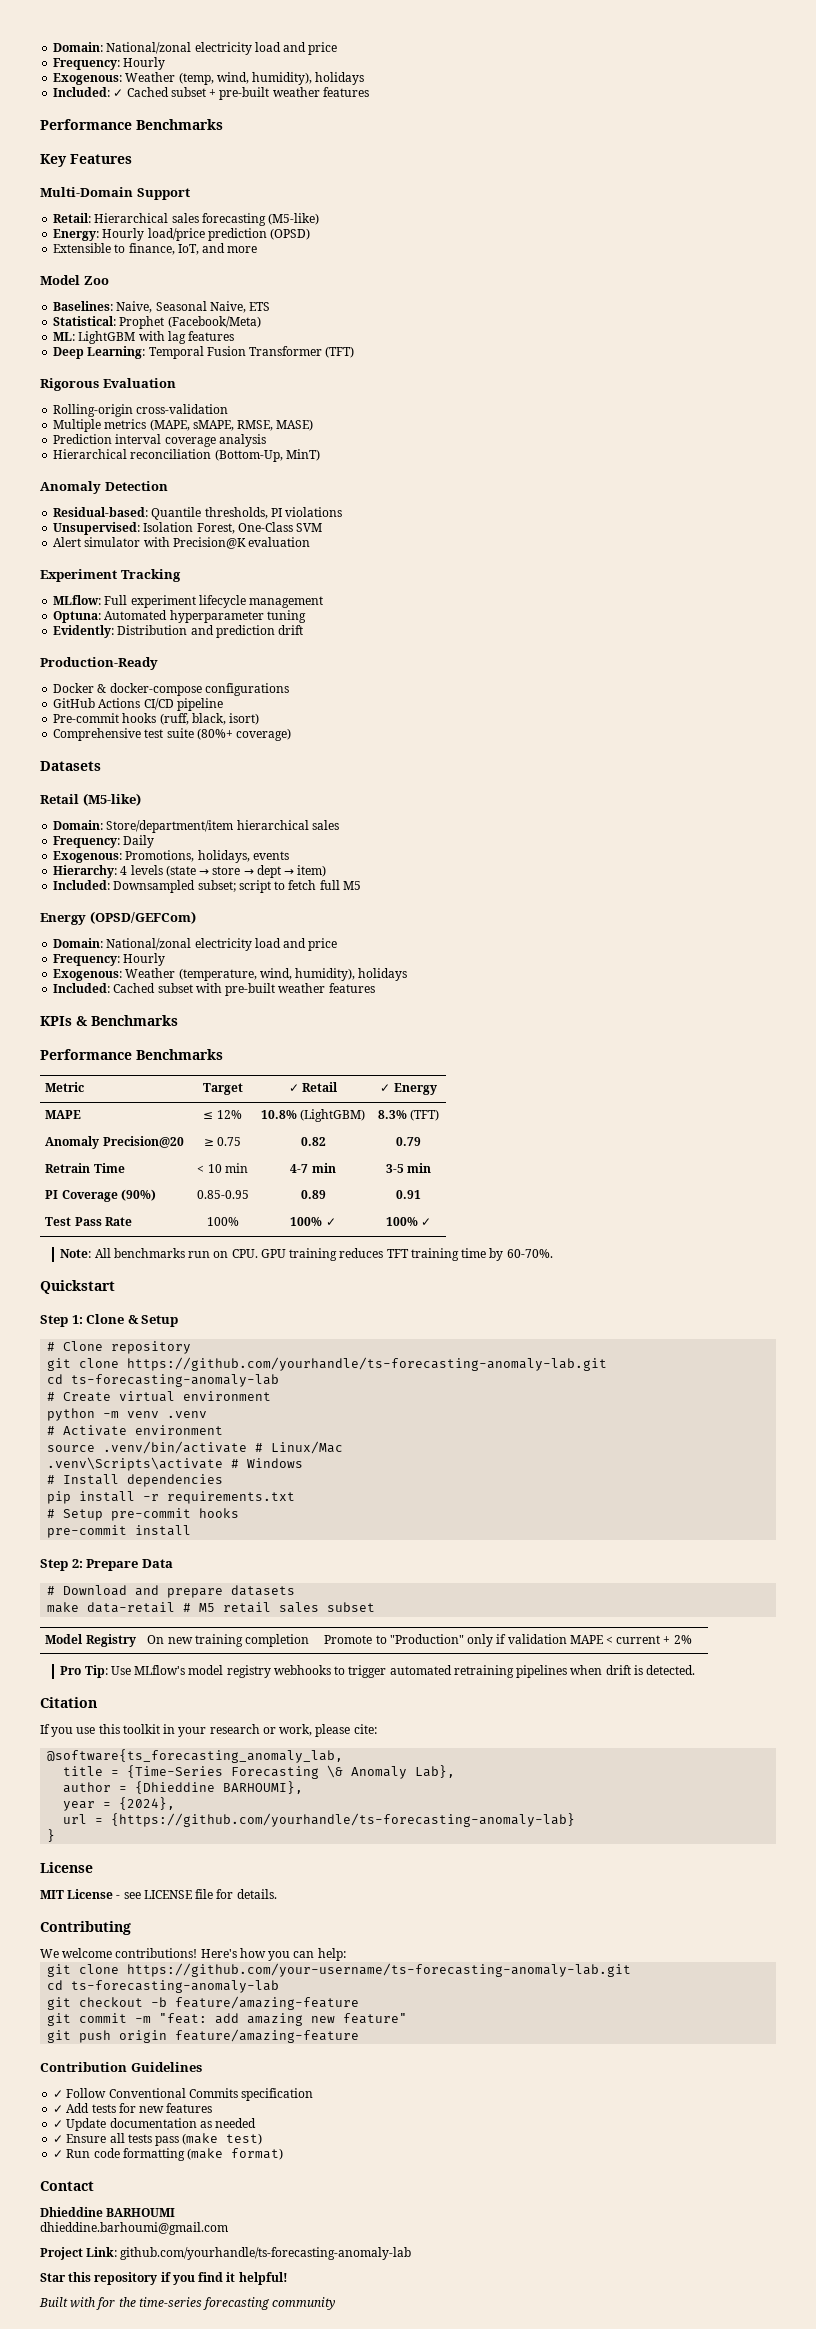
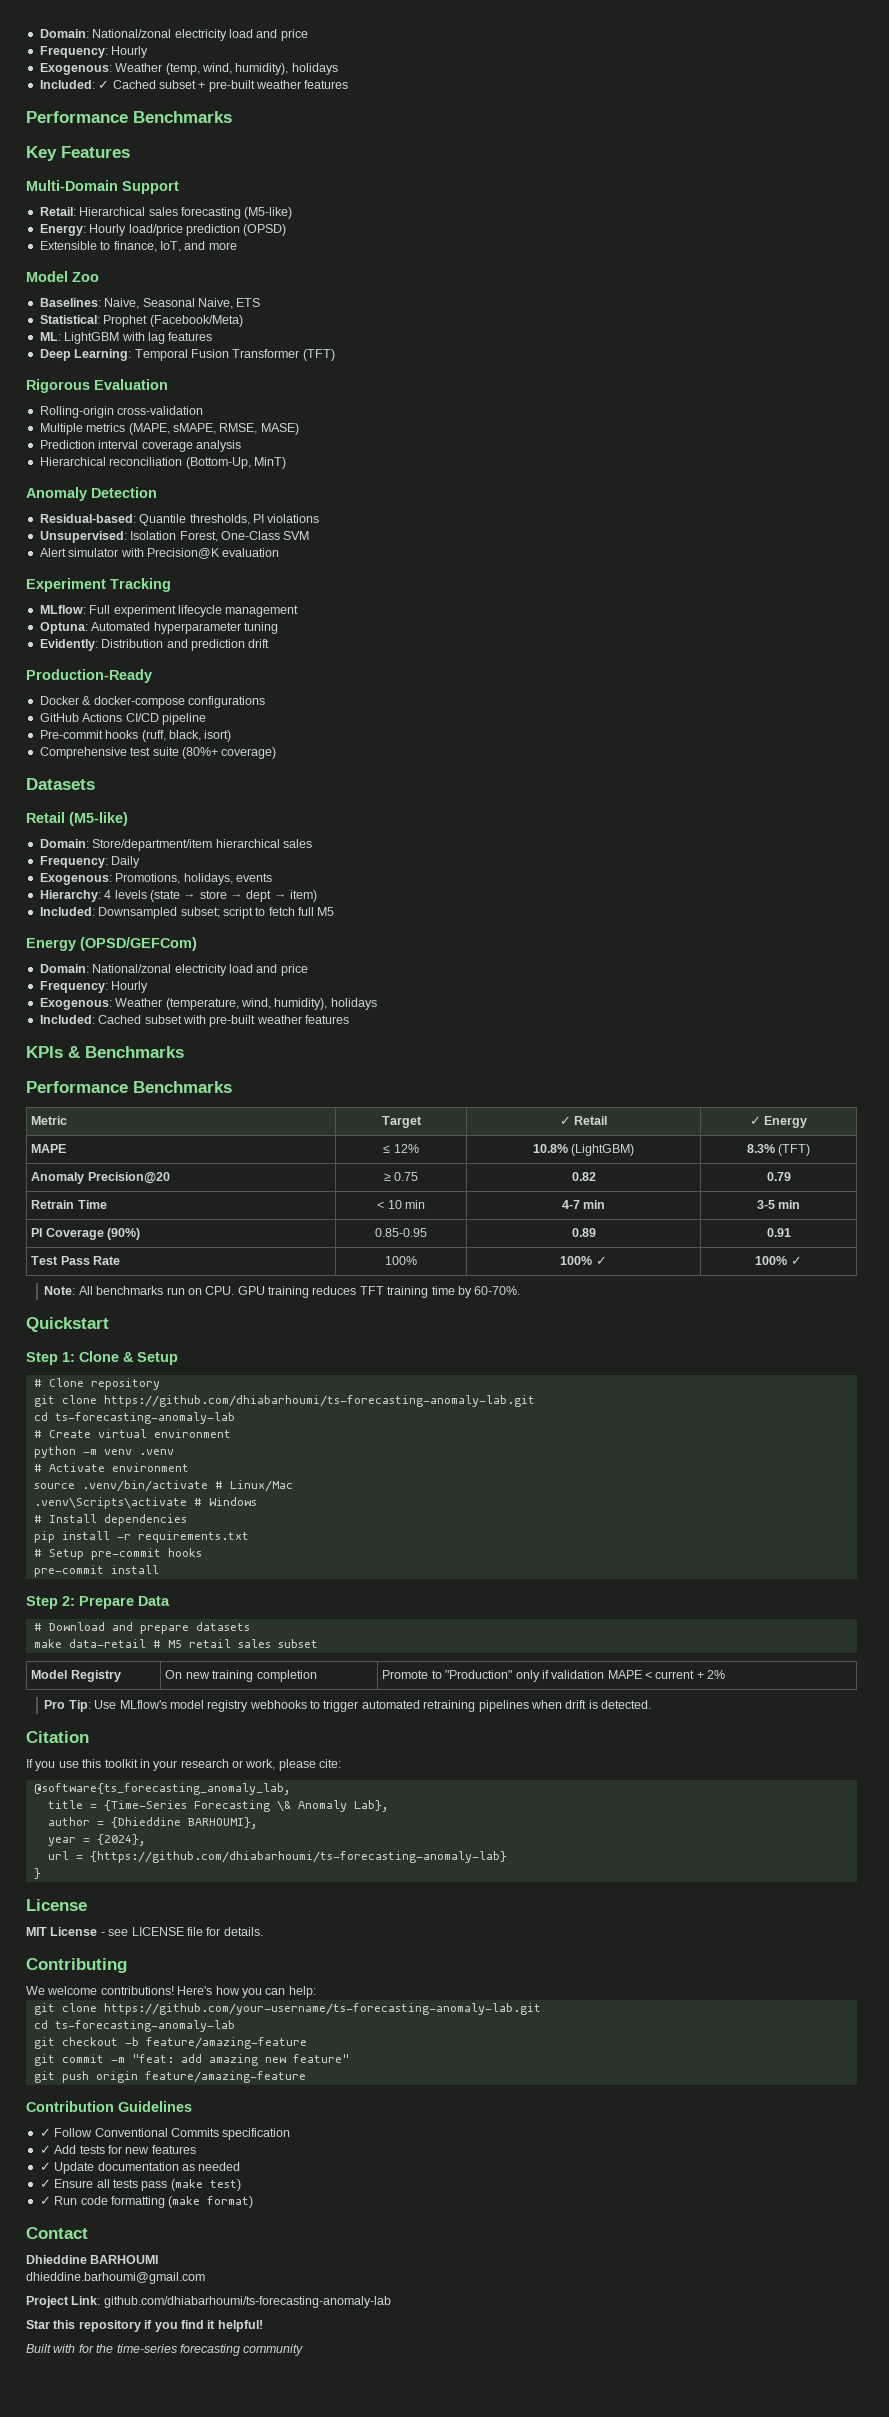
- git clone https://github.com/yourhandle/ts-forecasting-anomaly-lab.git
+ git clone https://github.com/dhiabarhoumi/ts-forecasting-anomaly-lab.git
- url = {https://github.com/yourhandle/ts-forecasting-anomaly-lab}
+ url = {https://github.com/dhiabarhoumi/ts-forecasting-anomaly-lab}
- Project Link: github.com/yourhandle/ts-forecasting-anomaly-lab
+ Project Link: github.com/dhiabarhoumi/ts-forecasting-anomaly-lab

